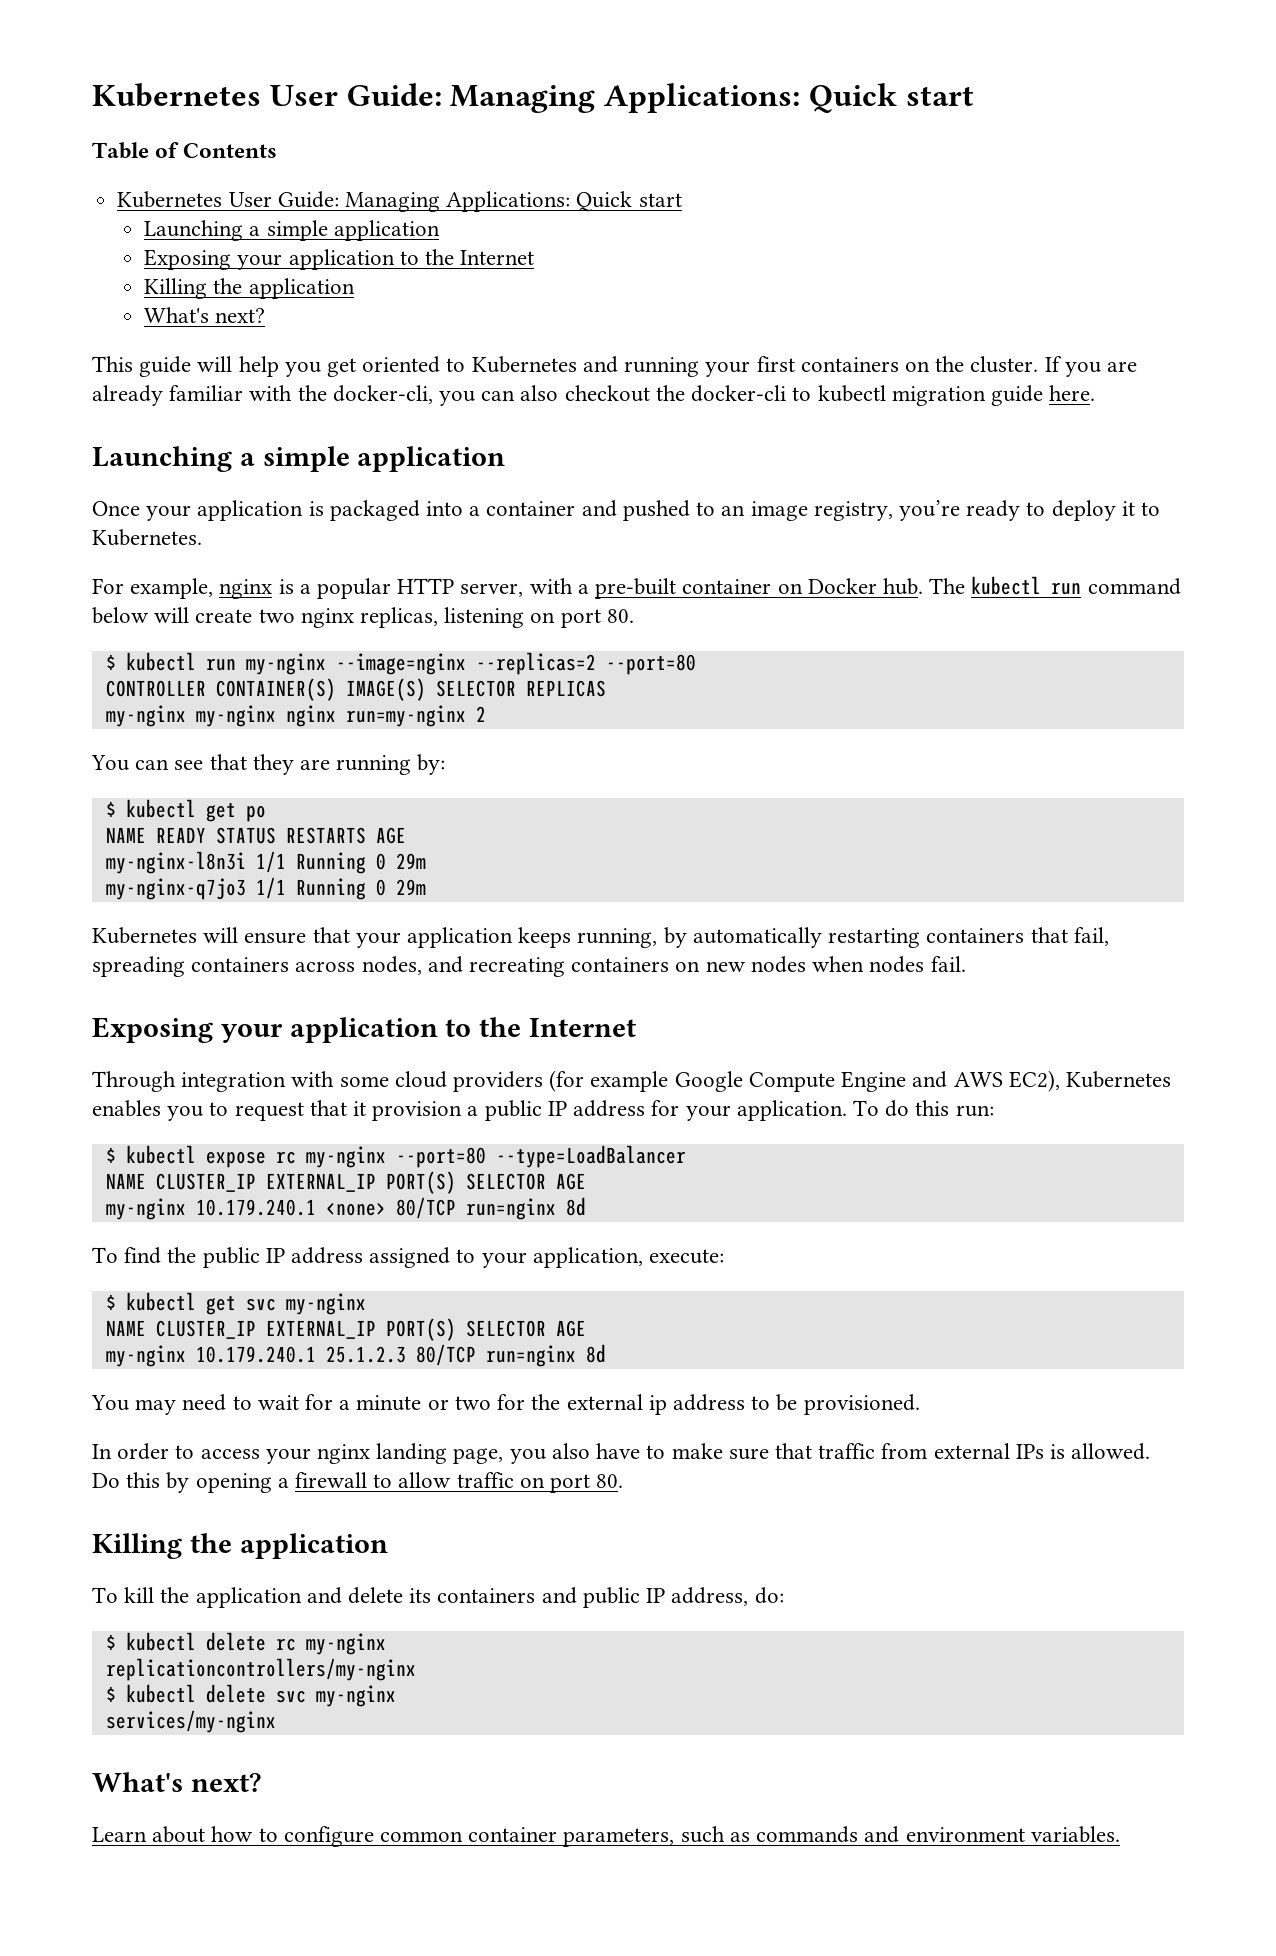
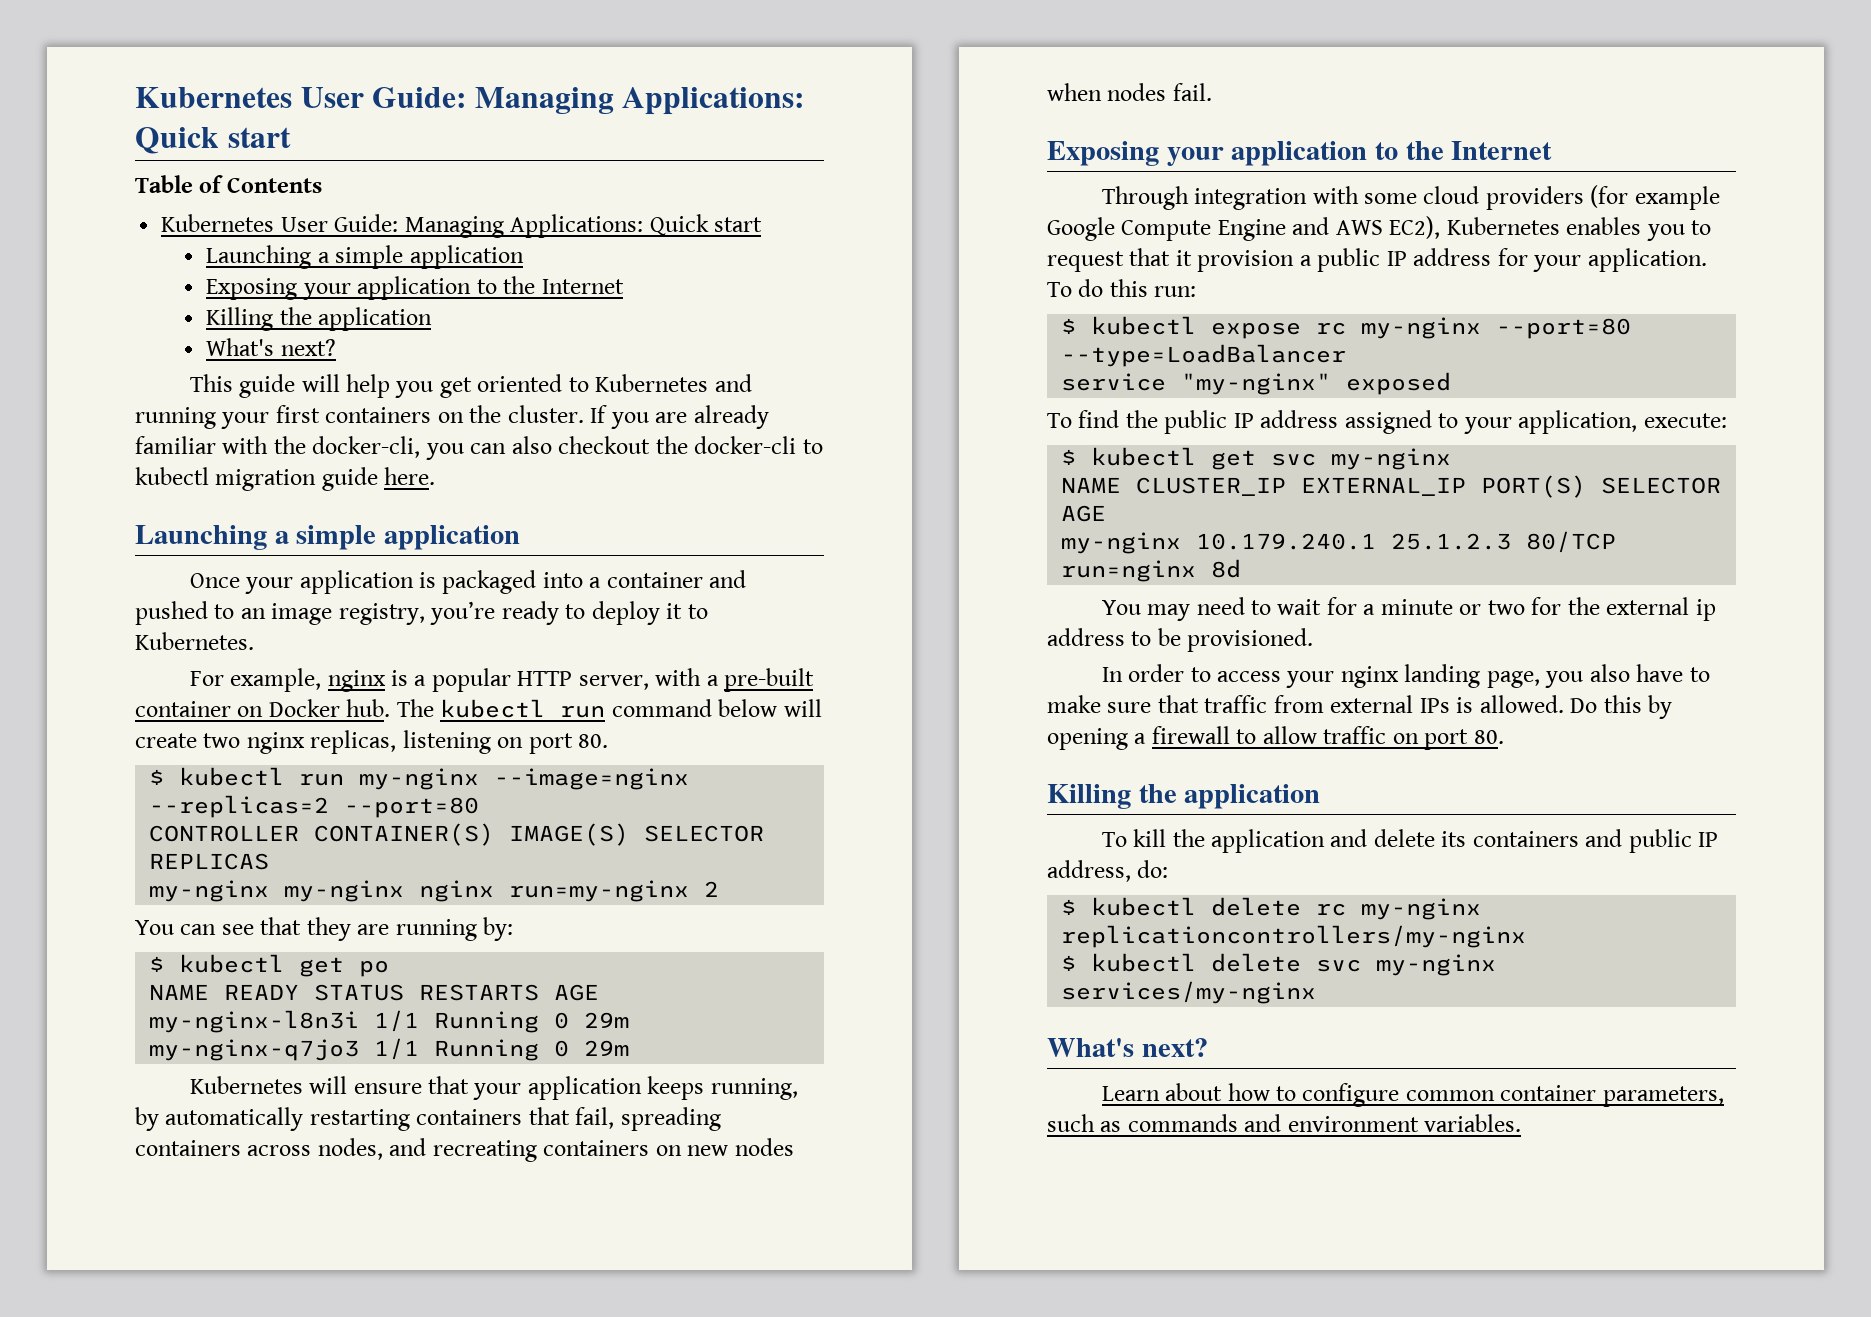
  $ kubectl expose rc my-nginx --port=80 --type=LoadBalancer
- NAME CLUSTER_IP EXTERNAL_IP PORT(S) SELECTOR AGE
- my-nginx 10.179.240.1 <none> 80/TCP run=nginx 8d
+ service "my-nginx" exposed

